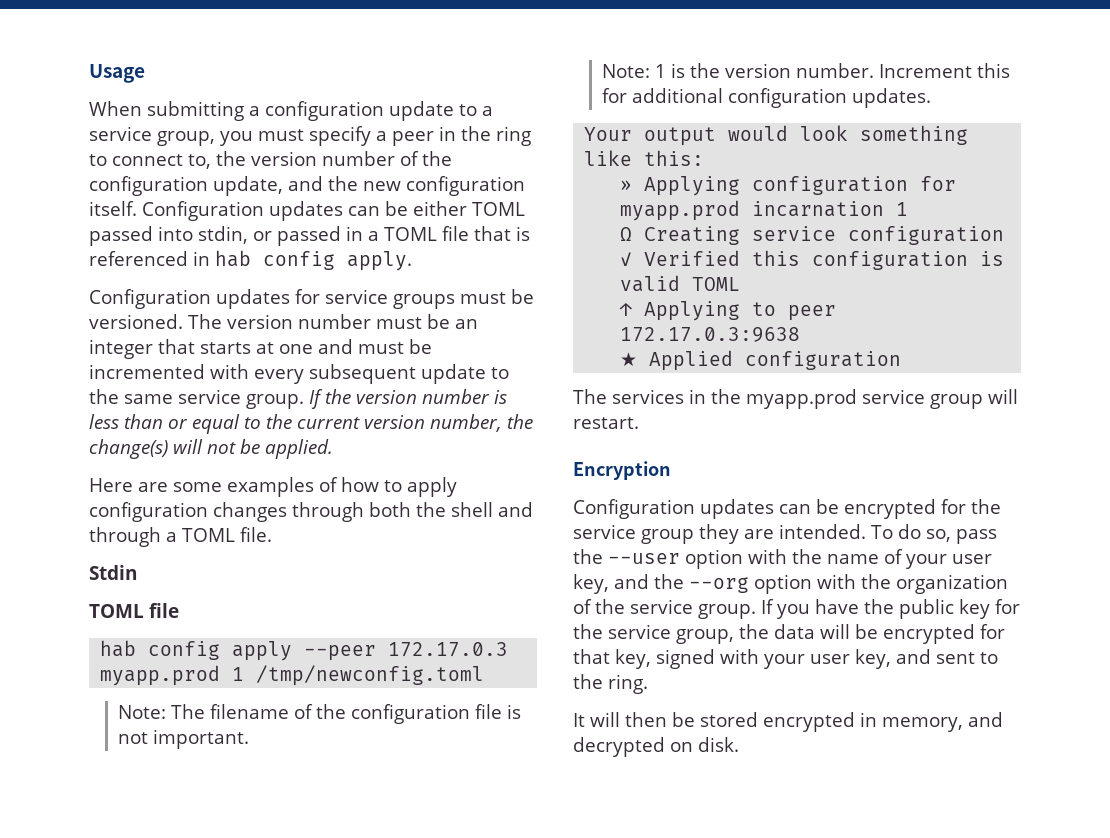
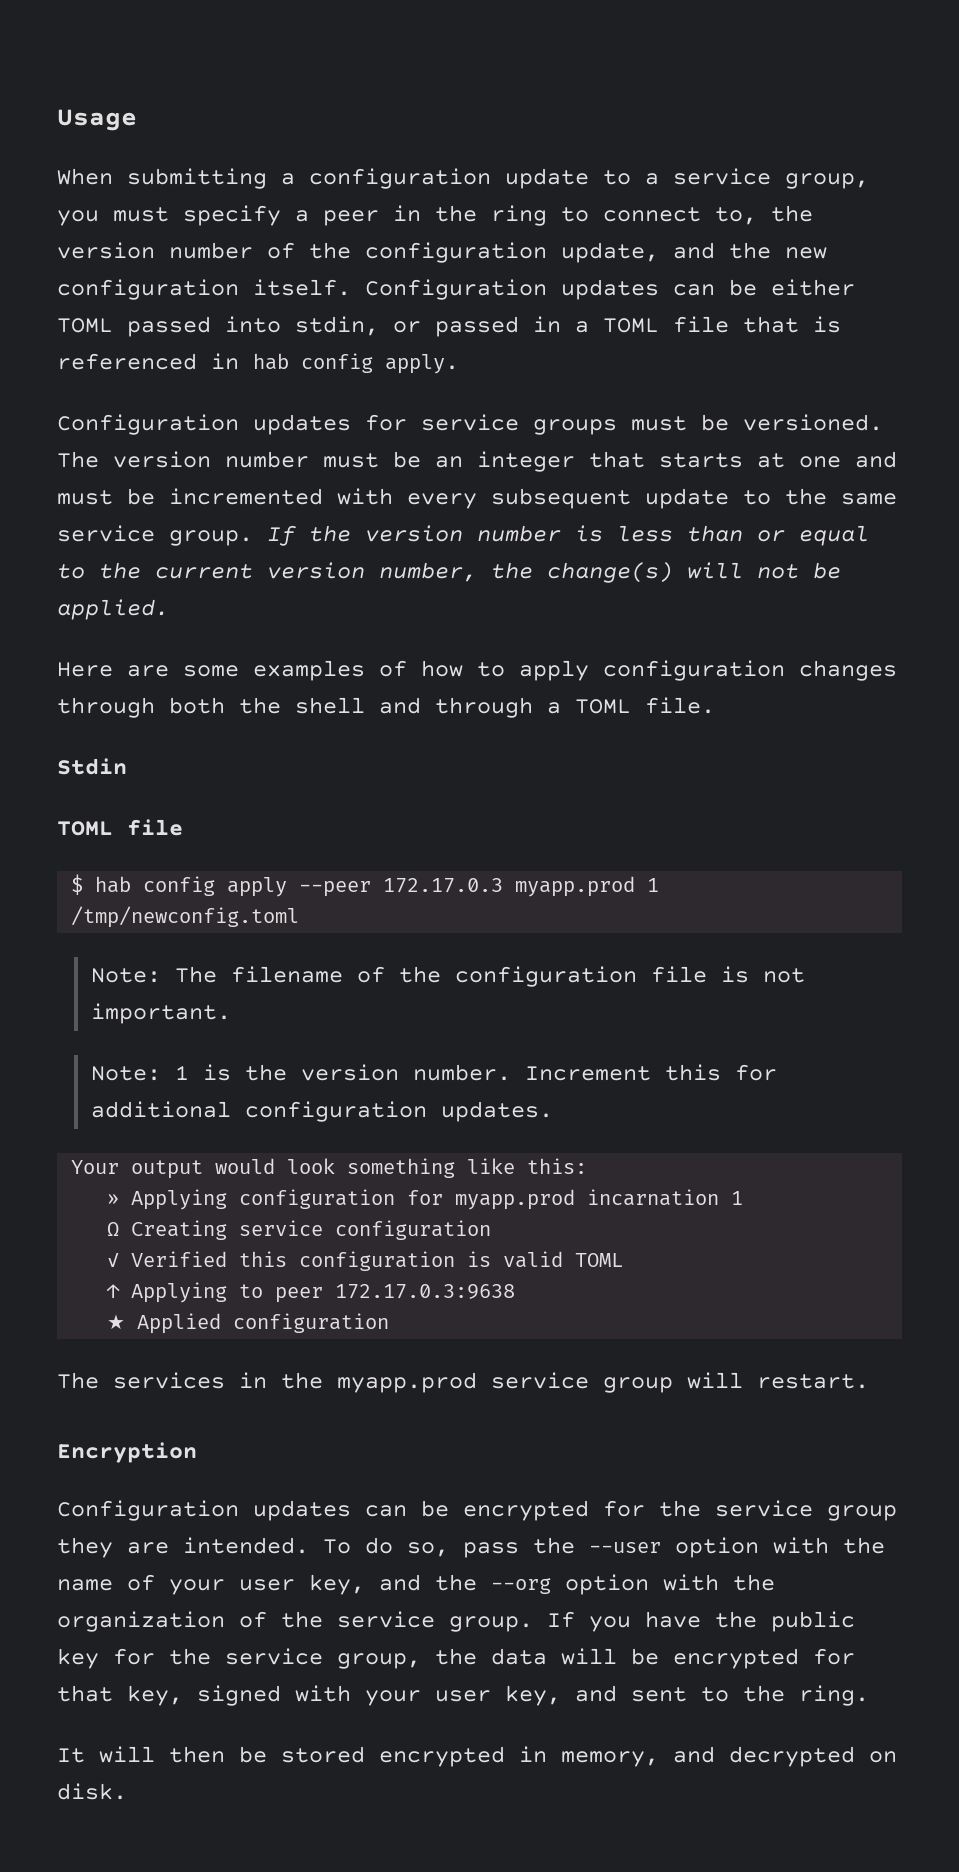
- hab config apply --peer 172.17.0.3 myapp.prod 1 /tmp/newconfig.toml
+ $ hab config apply --peer 172.17.0.3 myapp.prod 1 /tmp/newconfig.toml

